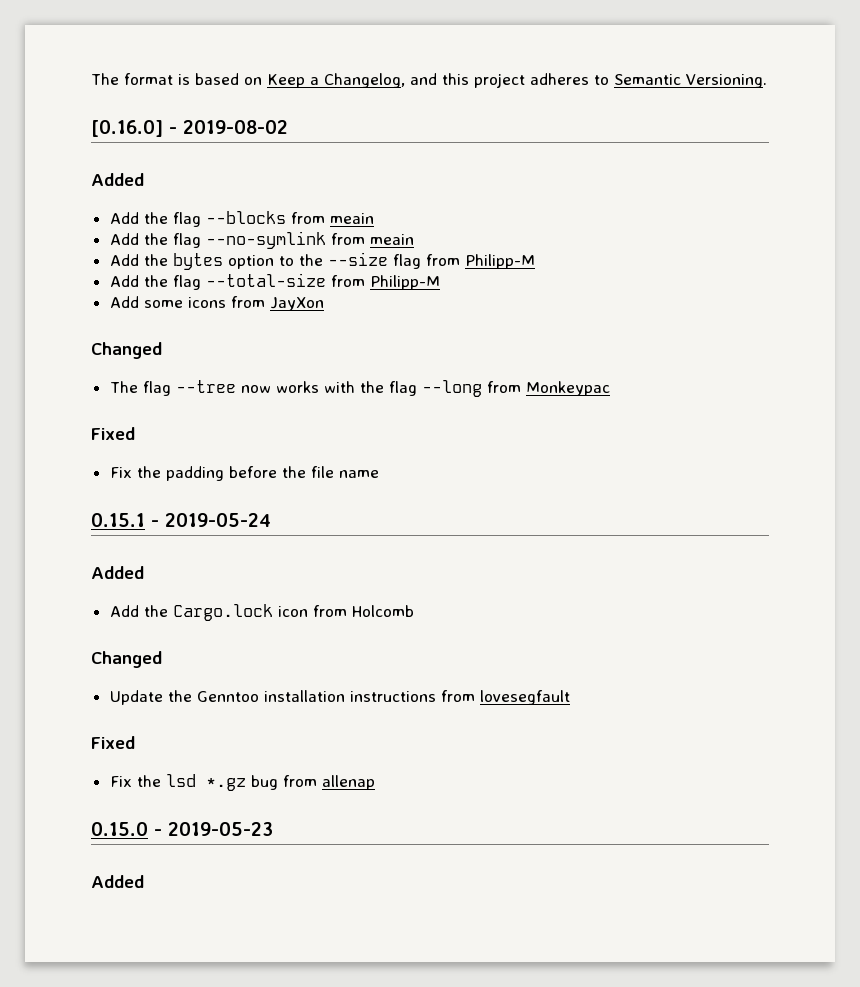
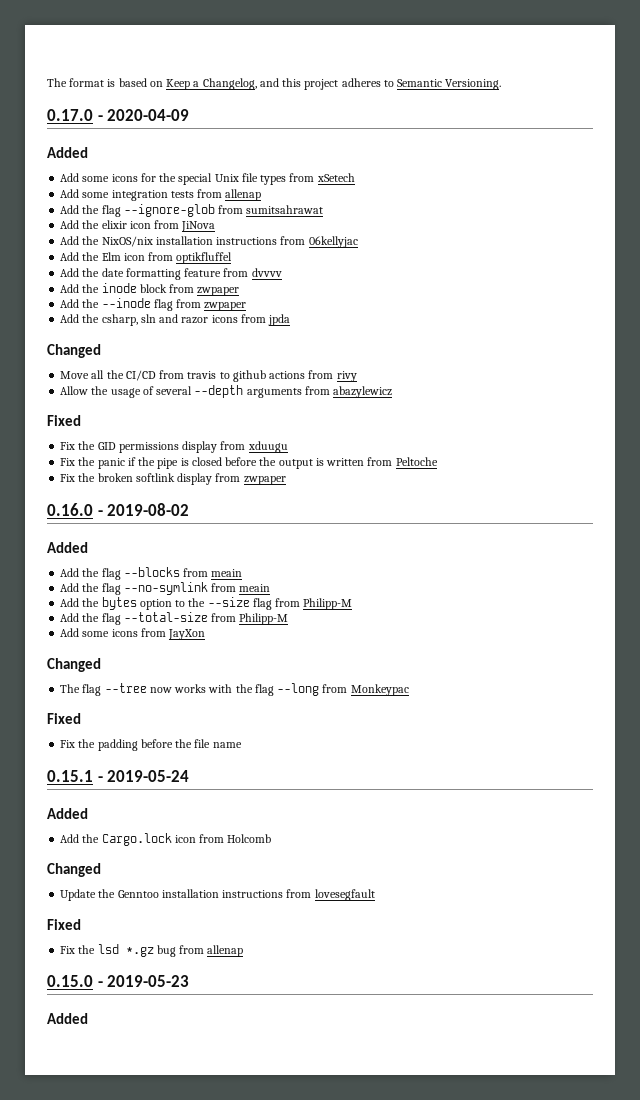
- [0.16.0] - 2019-08-02
+ 0.17.0 - 2020-04-09
+ Added
+ Add some icons for the special Unix file types from xSetech
+ Add some integration tests from allenap
+ Add the flag --ignore-glob from sumitsahrawat
+ Add the elixir icon from JiNova
+ Add the NixOS/nix installation instructions from 06kellyjac
+ Add the Elm icon from optikfluffel
+ Add the date formatting feature from dvvvv
+ Add the inode block from zwpaper
+ Add the --inode flag from zwpaper
+ Add the csharp, sln and razor icons from jpda
+ Changed
+ Move all the CI/CD from travis to github actions from rivy
+ Allow the usage of several --depth arguments from abazylewicz
+ Fixed
+ Fix the GID permissions display from xduugu
+ Fix the panic if the pipe is closed before the output is written from Peltoche
+ Fix the broken softlink display from zwpaper
+ 0.16.0 - 2019-08-02

